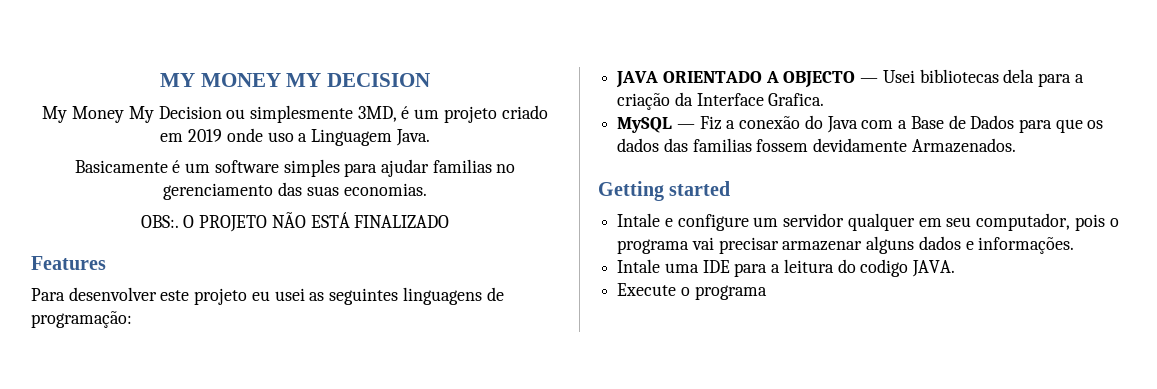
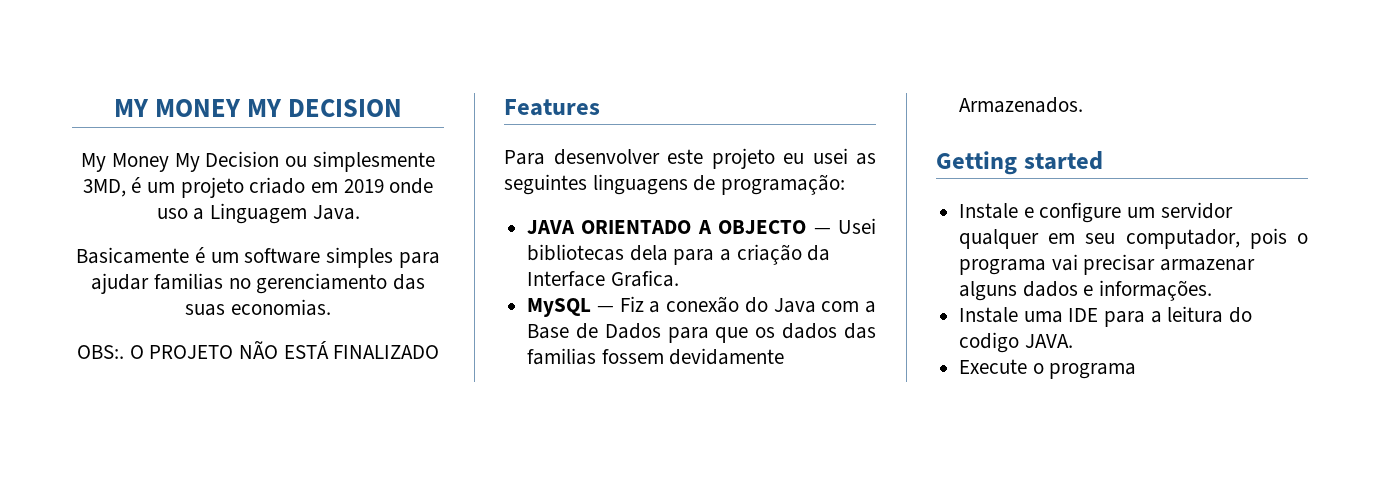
- Intale e configure um servidor qualquer em seu computador, pois o programa vai precisar armazenar alguns dados e informações.
+ Instale e configure um servidor qualquer em seu computador, pois o programa vai precisar armazenar alguns dados e informações.
- Intale uma IDE para a leitura do codigo JAVA.
+ Instale uma IDE para a leitura do codigo JAVA.

